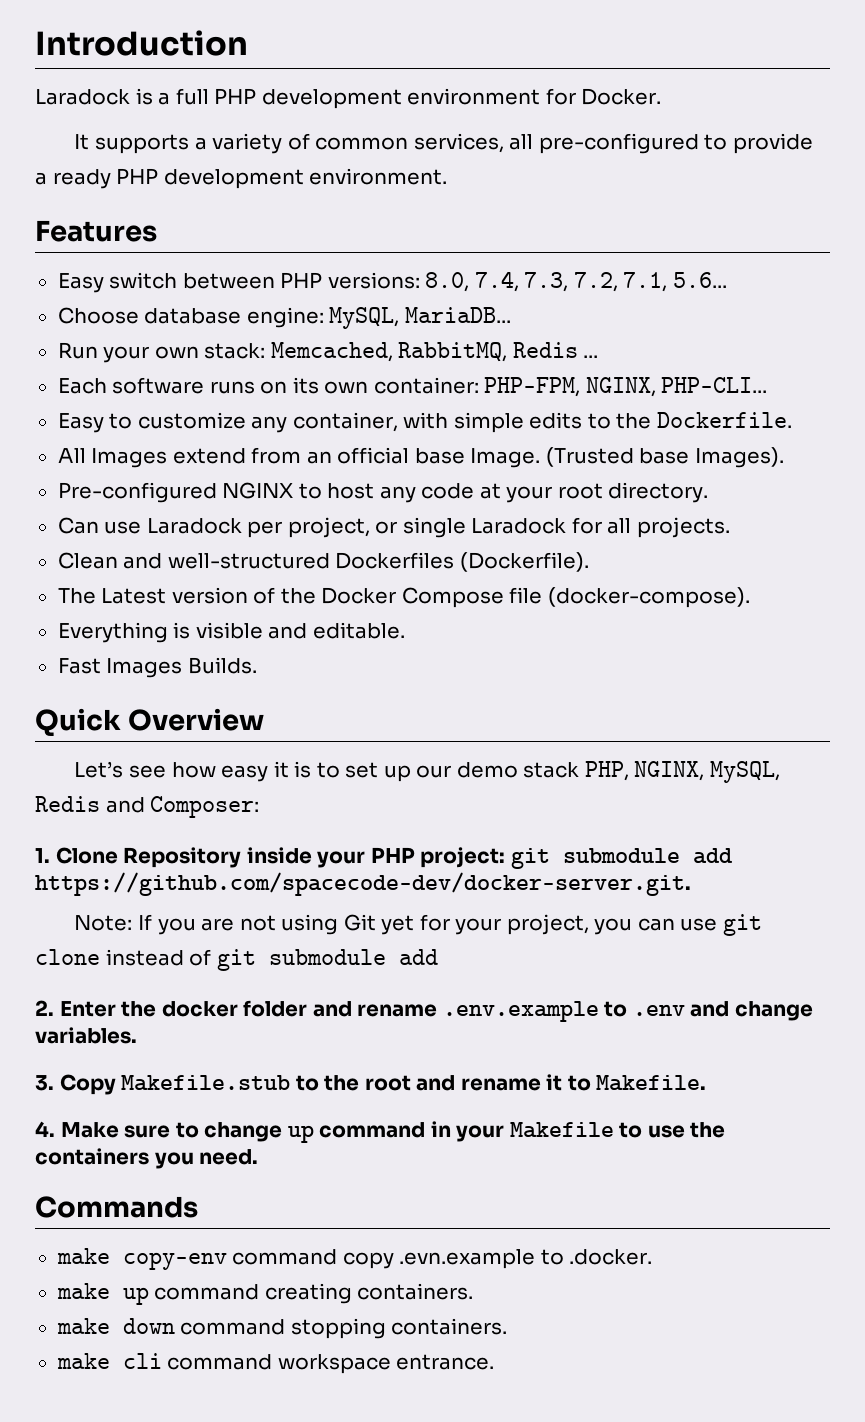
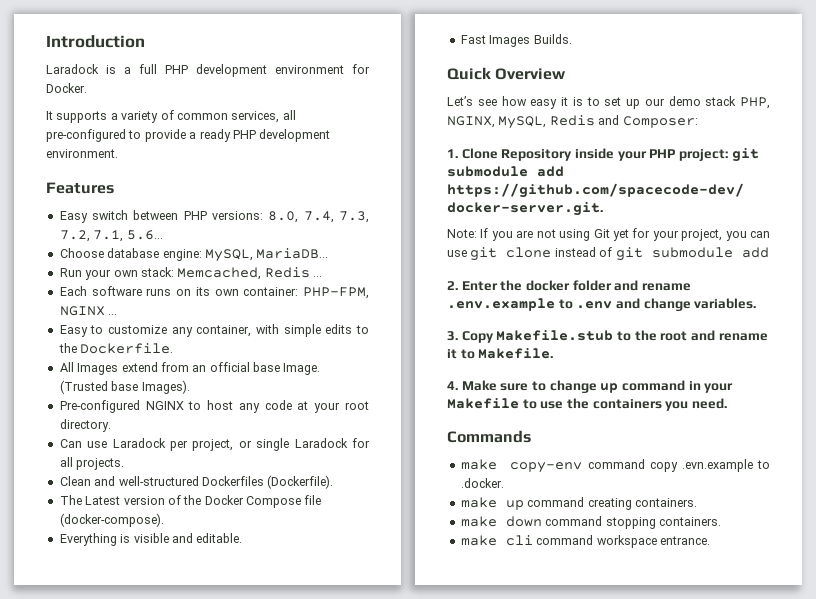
- Run your own stack: Memcached, RabbitMQ, Redis ...
+ Run your own stack: Memcached, Redis ...
- Each software runs on its own container: PHP-FPM, NGINX, PHP-CLI...
+ Each software runs on its own container: PHP-FPM, NGINX ...

